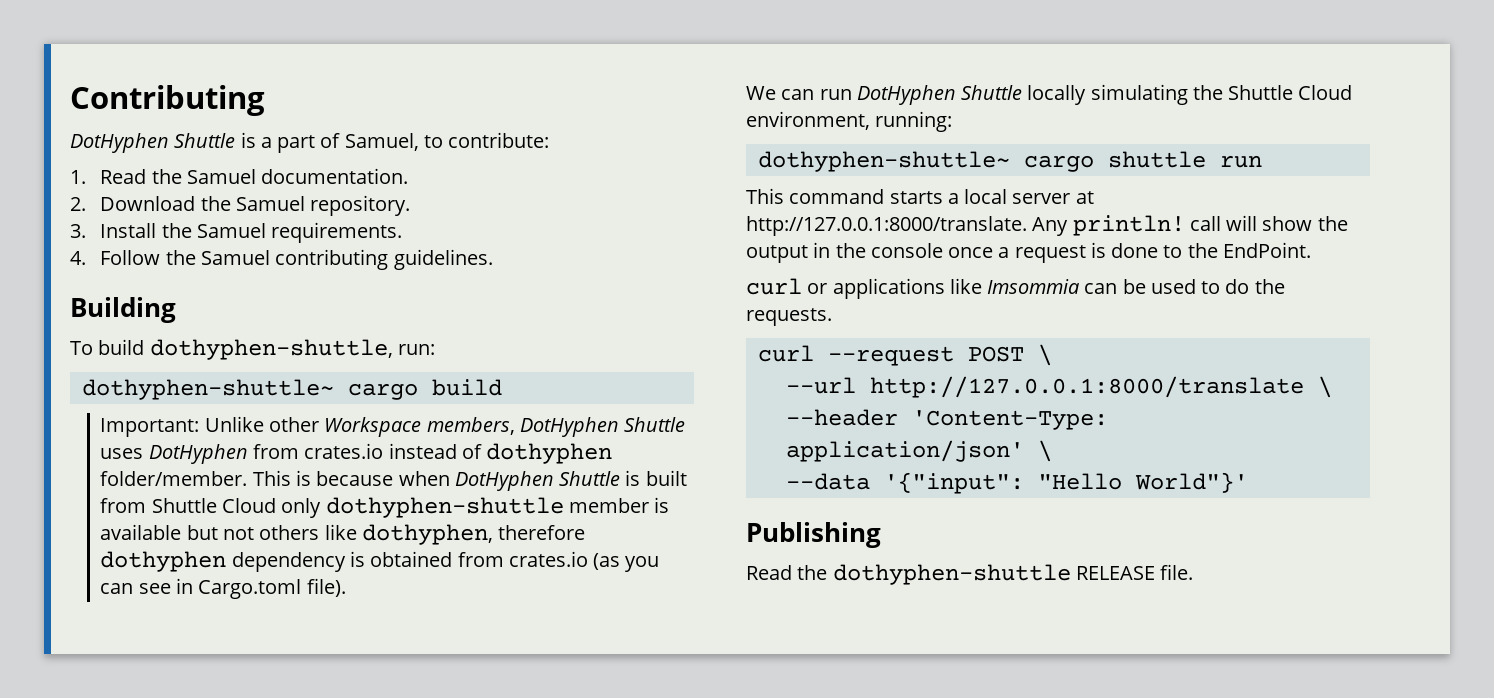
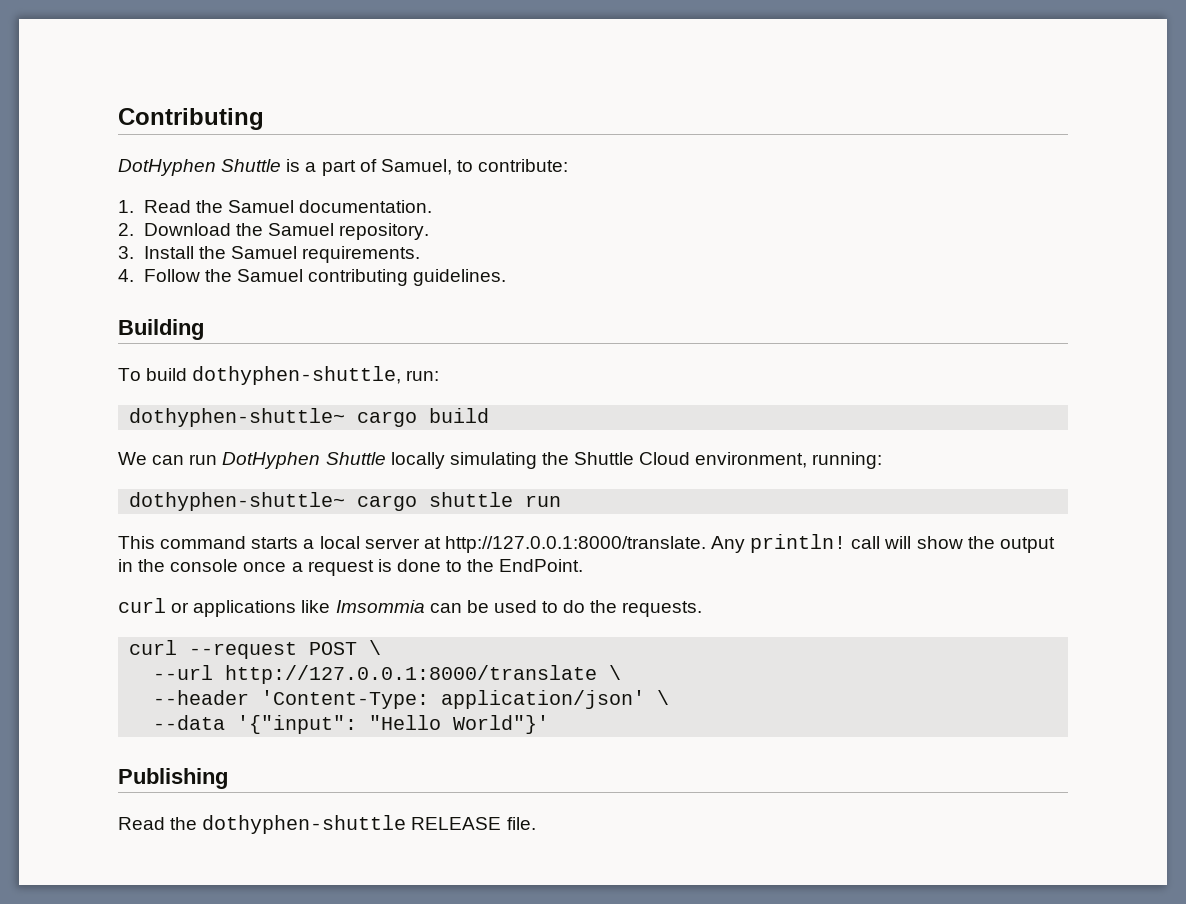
- Important: Unlike other Workspace members, DotHyphen Shuttle uses DotHyphen from crates.io instead of dothyphen folder/member. This is because when DotHyphen Shuttle is built from Shuttle Cloud only dothyphen-shuttle member is available but not others like dothyphen, therefore dothyphen dependency is obtained from crates.io (as you can see in Cargo.toml file).

